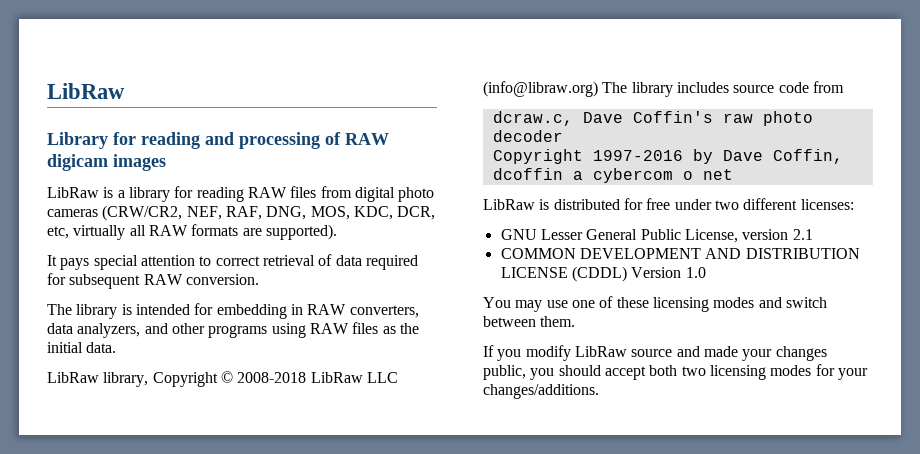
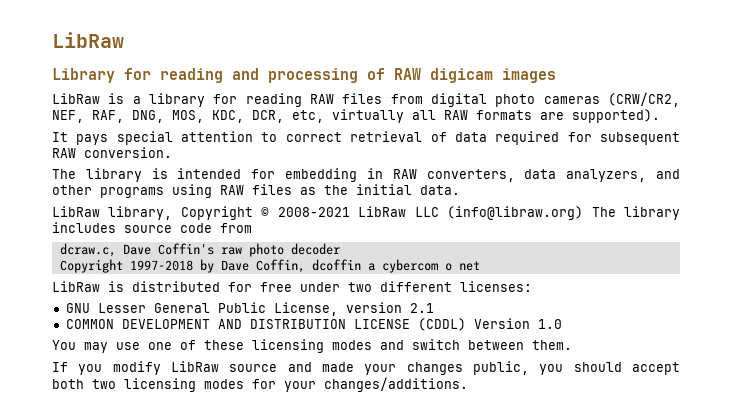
- LibRaw library, Copyright © 2008-2018 LibRaw LLC (info@libraw.org) The library includes source code from
+ LibRaw library, Copyright © 2008-2021 LibRaw LLC (info@libraw.org) The library includes source code from
- Copyright 1997-2016 by Dave Coffin, dcoffin a cybercom o net
+ Copyright 1997-2018 by Dave Coffin, dcoffin a cybercom o net

